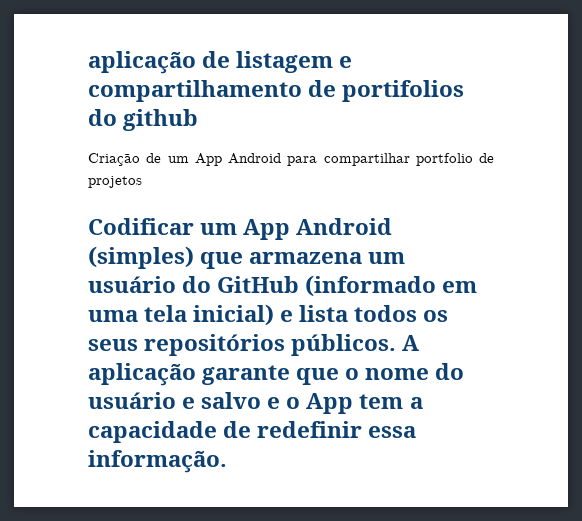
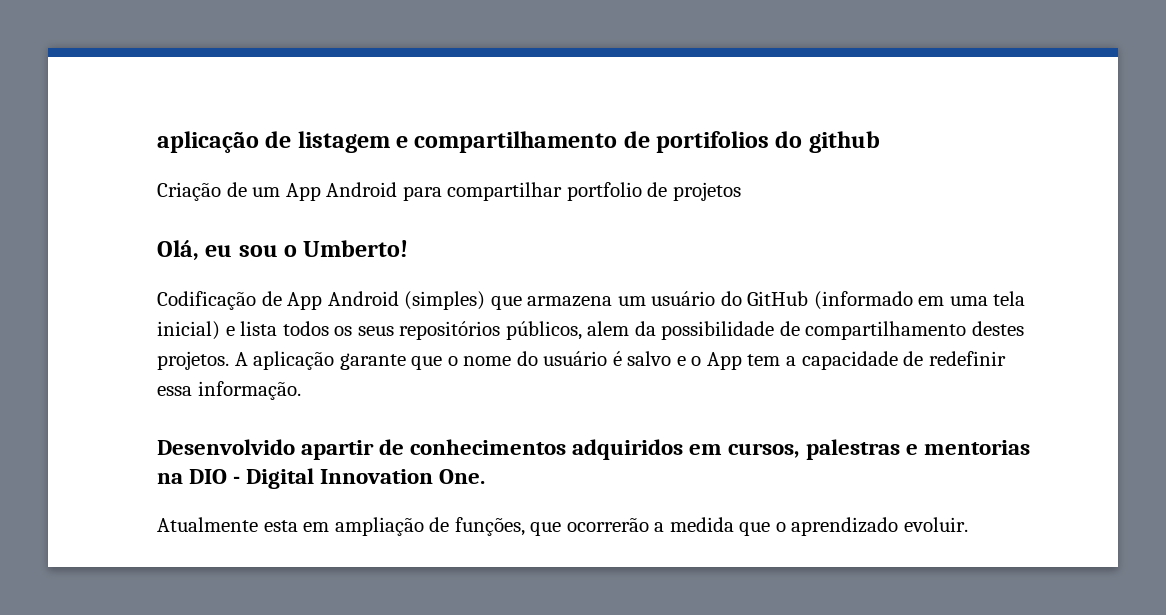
- Codificar um App Android (simples) que armazena um usuário do GitHub (informado em uma tela inicial) e lista todos os seus repositórios públicos.
+ Olá, eu sou o Umberto!
+ Codificação de App Android (simples) que armazena um usuário do GitHub (informado em uma tela inicial) e lista todos os seus repositórios públicos, alem da possibilidade de compartilhamento destes projetos.
- A aplicação garante que o nome do usuário e salvo e o App tem a capacidade de redefinir essa informação.
+ A aplicação garante que o nome do usuário é salvo e o App tem a capacidade de redefinir essa informação.
+ Desenvolvido apartir de conhecimentos adquiridos em cursos, palestras e mentorias na DIO - Digital Innovation One.
+ Atualmente esta em ampliação de funções, que ocorrerão a medida que o aprendizado evoluir.

